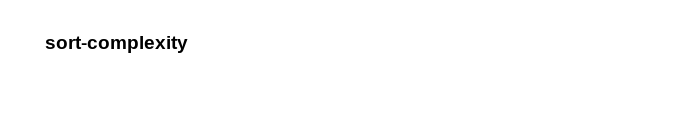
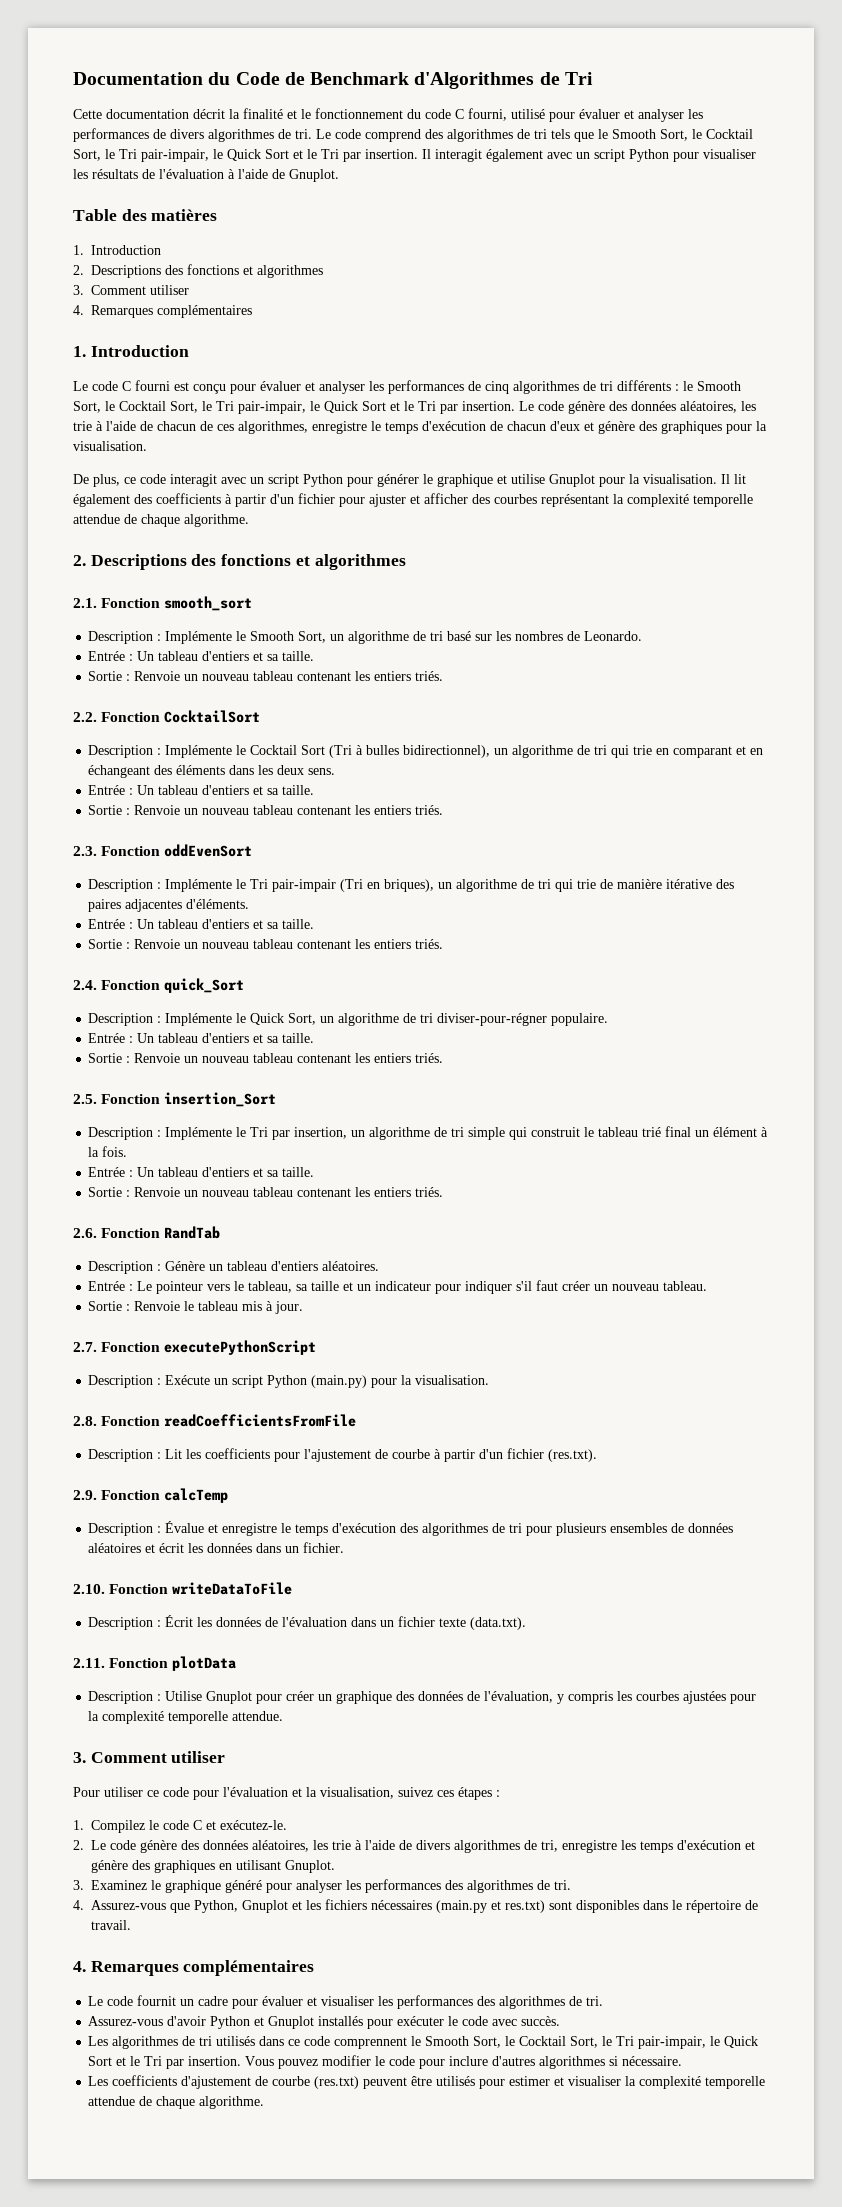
- sort-complexity
+ Documentation du Code de Benchmark d'Algorithmes de Tri
+ Cette documentation décrit la finalité et le fonctionnement du code C fourni, utilisé pour évaluer et analyser les performances de divers algorithmes de tri. Le code comprend des algorithmes de tri tels que le Smooth Sort, le Cocktail Sort, le Tri pair-impair, le Quick Sort et le Tri par insertion. Il interagit également avec un script Python pour visualiser les résultats de l'évaluation à l'aide de Gnuplot.
+ Table des matières
+ 1. Introduction
+ 2. Descriptions des fonctions et algorithmes
+ 3. Comment utiliser
+ 4. Remarques complémentaires
+ 1. Introduction
+ Le code C fourni est conçu pour évaluer et analyser les performances de cinq algorithmes de tri différents : le Smooth Sort, le Cocktail Sort, le Tri pair-impair, le Quick Sort et le Tri par insertion. Le code génère des données aléatoires, les trie à l'aide de chacun de ces algorithmes, enregistre le temps d'exécution de chacun d'eux et génère des graphiques pour la visualisation.
+ De plus, ce code interagit avec un script Python pour générer le graphique et utilise Gnuplot pour la visualisation. Il lit également des coefficients à partir d'un fichier pour ajuster et afficher des courbes représentant la complexité temporelle attendue de chaque algorithme.
+ 2. Descriptions des fonctions et algorithmes
+ 2.1. Fonction smooth_sort
+ Description : Implémente le Smooth Sort, un algorithme de tri basé sur les nombres de Leonardo.
+ Entrée : Un tableau d'entiers et sa taille.
+ Sortie : Renvoie un nouveau tableau contenant les entiers triés.
+ 2.2. Fonction CocktailSort
+ Description : Implémente le Cocktail Sort (Tri à bulles bidirectionnel), un algorithme de tri qui trie en comparant et en échangeant des éléments dans les deux sens.
+ Entrée : Un tableau d'entiers et sa taille.
+ Sortie : Renvoie un nouveau tableau contenant les entiers triés.
+ 2.3. Fonction oddEvenSort
+ Description : Implémente le Tri pair-impair (Tri en briques), un algorithme de tri qui trie de manière itérative des paires adjacentes d'éléments.
+ Entrée : Un tableau d'entiers et sa taille.
+ Sortie : Renvoie un nouveau tableau contenant les entiers triés.
+ 2.4. Fonction quick_Sort
+ Description : Implémente le Quick Sort, un algorithme de tri diviser-pour-régner populaire.
+ Entrée : Un tableau d'entiers et sa taille.
+ Sortie : Renvoie un nouveau tableau contenant les entiers triés.
+ 2.5. Fonction insertion_Sort
+ Description : Implémente le Tri par insertion, un algorithme de tri simple qui construit le tableau trié final un élément à la fois.
+ Entrée : Un tableau d'entiers et sa taille.
+ Sortie : Renvoie un nouveau tableau contenant les entiers triés.
+ 2.6. Fonction RandTab
+ Description : Génère un tableau d'entiers aléatoires.
+ Entrée : Le pointeur vers le tableau, sa taille et un indicateur pour indiquer s'il faut créer un nouveau tableau.
+ Sortie : Renvoie le tableau mis à jour.
+ 2.7. Fonction executePythonScript
+ Description : Exécute un script Python (main.py) pour la visualisation.
+ 2.8. Fonction readCoefficientsFromFile
+ Description : Lit les coefficients pour l'ajustement de courbe à partir d'un fichier (res.txt).
+ 2.9. Fonction calcTemp
+ Description : Évalue et enregistre le temps d'exécution des algorithmes de tri pour plusieurs ensembles de données aléatoires et écrit les données dans un fichier.
+ 2.10. Fonction writeDataToFile
+ Description : Écrit les données de l'évaluation dans un fichier texte (data.txt).
+ 2.11. Fonction plotData
+ Description : Utilise Gnuplot pour créer un graphique des données de l'évaluation, y compris les courbes ajustées pour la complexité temporelle attendue.
+ 3. Comment utiliser
+ Pour utiliser ce code pour l'évaluation et la visualisation, suivez ces étapes :
+ 1. Compilez le code C et exécutez-le.
+ 2. Le code génère des données aléatoires, les trie à l'aide de divers algorithmes de tri, enregistre les temps d'exécution et génère des graphiques en utilisant Gnuplot.
+ 3. Examinez le graphique généré pour analyser les performances des algorithmes de tri.
+ 4. Assurez-vous que Python, Gnuplot et les fichiers nécessaires (main.py et res.txt) sont disponibles dans le répertoire de travail.
+ 4. Remarques complémentaires
+ Le code fournit un cadre pour évaluer et visualiser les performances des algorithmes de tri.
+ Assurez-vous d'avoir Python et Gnuplot installés pour exécuter le code avec succès.
+ Les algorithmes de tri utilisés dans ce code comprennent le Smooth Sort, le Cocktail Sort, le Tri pair-impair, le Quick Sort et le Tri par insertion. Vous pouvez modifier le code pour inclure d'autres algorithmes si nécessaire.
+ Les coefficients d'ajustement de courbe (res.txt) peuvent être utilisés pour estimer et visualiser la complexité temporelle attendue de chaque algorithme.

